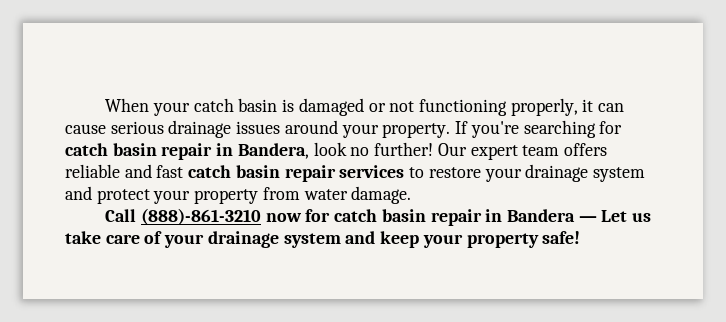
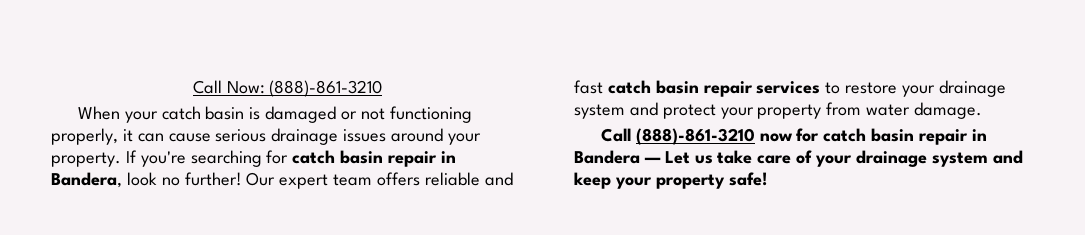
+ Call Now: (888)-861-3210

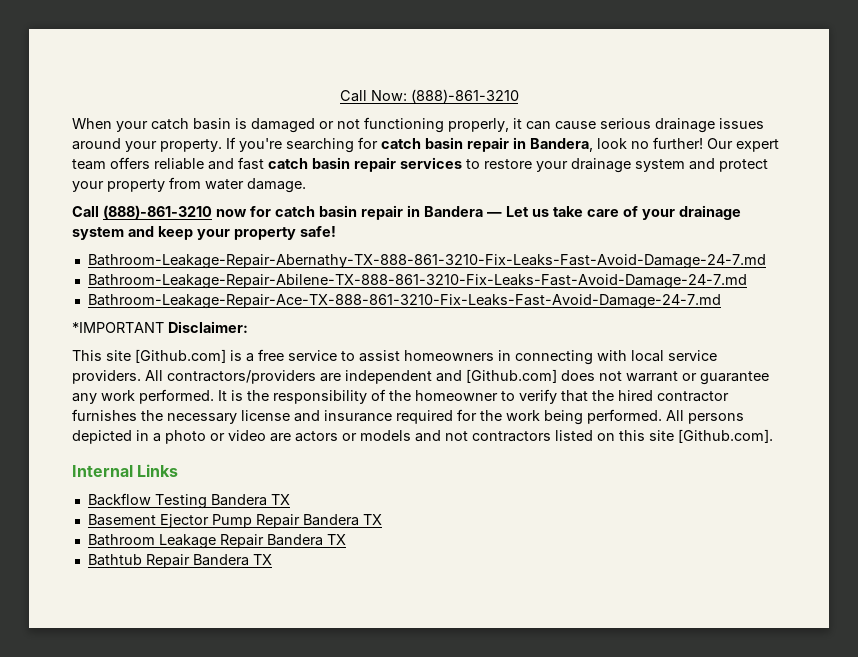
+ Bathroom-Leakage-Repair-Abernathy-TX-888-861-3210-Fix-Leaks-Fast-Avoid-Damage-24-7.md
+ Bathroom-Leakage-Repair-Abilene-TX-888-861-3210-Fix-Leaks-Fast-Avoid-Damage-24-7.md
+ Bathroom-Leakage-Repair-Ace-TX-888-861-3210-Fix-Leaks-Fast-Avoid-Damage-24-7.md
+ *IMPORTANT Disclaimer:
+ This site [Github.com] is a free service to assist homeowners in connecting with local service providers. All contractors/providers are independent and [Github.com] does not warrant or guarantee any work performed. It is the responsibility of the homeowner to verify that the hired contractor furnishes the necessary license and insurance required for the work being performed. All persons depicted in a photo or video are actors or models and not contractors listed on this site [Github.com].
+ Internal Links
+ Backflow Testing Bandera TX
+ Basement Ejector Pump Repair Bandera TX
+ Bathroom Leakage Repair Bandera TX
+ Bathtub Repair Bandera TX

